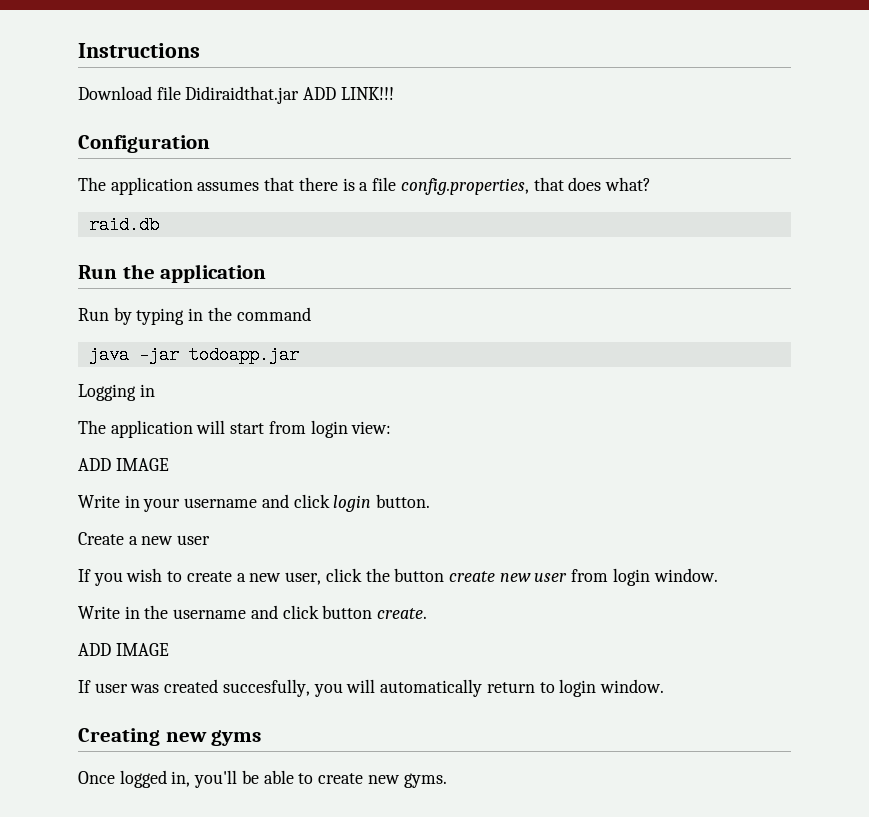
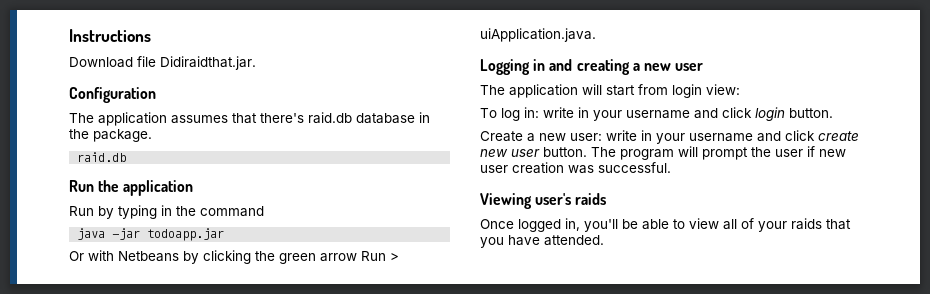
- Download file Didiraidthat.jar ADD LINK!!!
+ Download file Didiraidthat.jar.
- The application assumes that there is a file config.properties, that does what?
+ The application assumes that there's raid.db database in the package.
- Logging in
+ Or with Netbeans by clicking the green arrow Run > uiApplication.java.
+ Logging in and creating a new user
  The application will start from login view:
- ADD IMAGE
- Write in your username and click login button.
+ To log in: write in your username and click login button.
- Create a new user
- If you wish to create a new user, click the button create new user from login window.
- Write in the username and click button create.
- ADD IMAGE
- If user was created succesfully, you will automatically return to login window.
- Creating new gyms
+ Create a new user: write in your username and click create new user button. The program will prompt the user if new user creation was successful.
+ Viewing user's raids
- Once logged in, you'll be able to create new gyms.
+ Once logged in, you'll be able to view all of your raids that you have attended.

